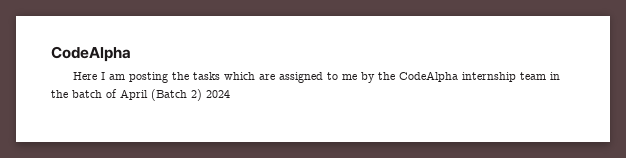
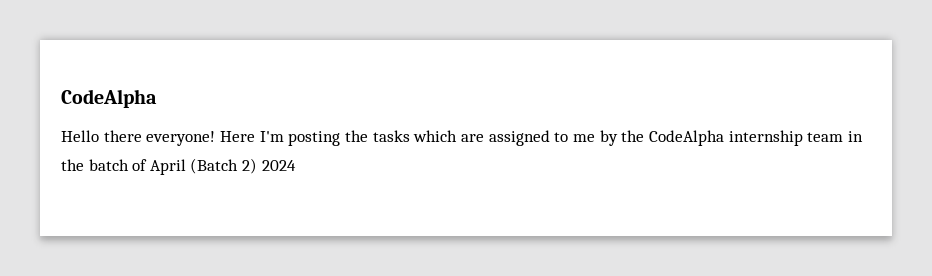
- Here I am posting the tasks which are assigned to me by the CodeAlpha internship team in the batch of April (Batch 2) 2024
+ Hello there everyone! Here I'm posting the tasks which are assigned to me by the CodeAlpha internship team in the batch of April (Batch 2) 2024

